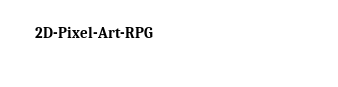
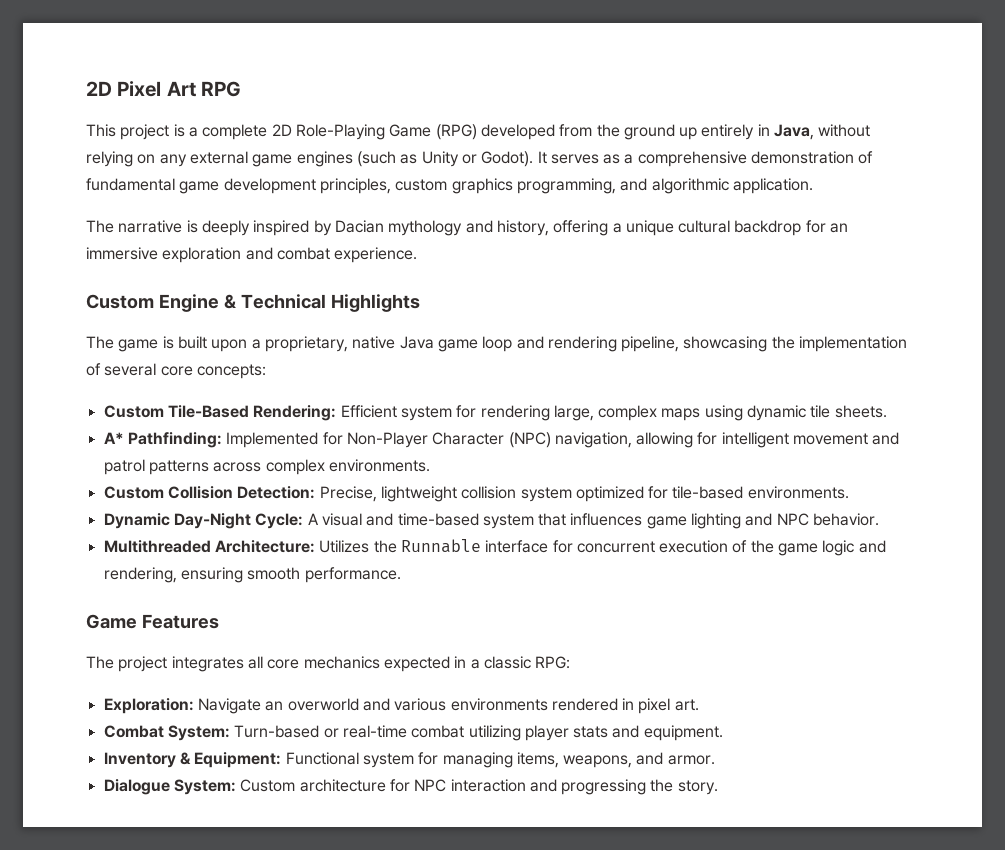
- 2D-Pixel-Art-RPG
+ 2D Pixel Art RPG
+ This project is a complete 2D Role-Playing Game (RPG) developed from the ground up entirely in Java, without relying on any external game engines (such as Unity or Godot). It serves as a comprehensive demonstration of fundamental game development principles, custom graphics programming, and algorithmic application.
+ The narrative is deeply inspired by Dacian mythology and history, offering a unique cultural backdrop for an immersive exploration and combat experience.
+ Custom Engine & Technical Highlights
+ The game is built upon a proprietary, native Java game loop and rendering pipeline, showcasing the implementation of several core concepts:
+ Custom Tile-Based Rendering: Efficient system for rendering large, complex maps using dynamic tile sheets.
+ A* Pathfinding: Implemented for Non-Player Character (NPC) navigation, allowing for intelligent movement and patrol patterns across complex environments.
+ Custom Collision Detection: Precise, lightweight collision system optimized for tile-based environments.
+ Dynamic Day-Night Cycle: A visual and time-based system that influences game lighting and NPC behavior.
+ Multithreaded Architecture: Utilizes the Runnable interface for concurrent execution of the game logic and rendering, ensuring smooth performance.
+ Game Features
+ The project integrates all core mechanics expected in a classic RPG:
+ Exploration: Navigate an overworld and various environments rendered in pixel art.
+ Combat System: Turn-based or real-time combat utilizing player stats and equipment.
+ Inventory & Equipment: Functional system for managing items, weapons, and armor.
+ Dialogue System: Custom architecture for NPC interaction and progressing the story.

